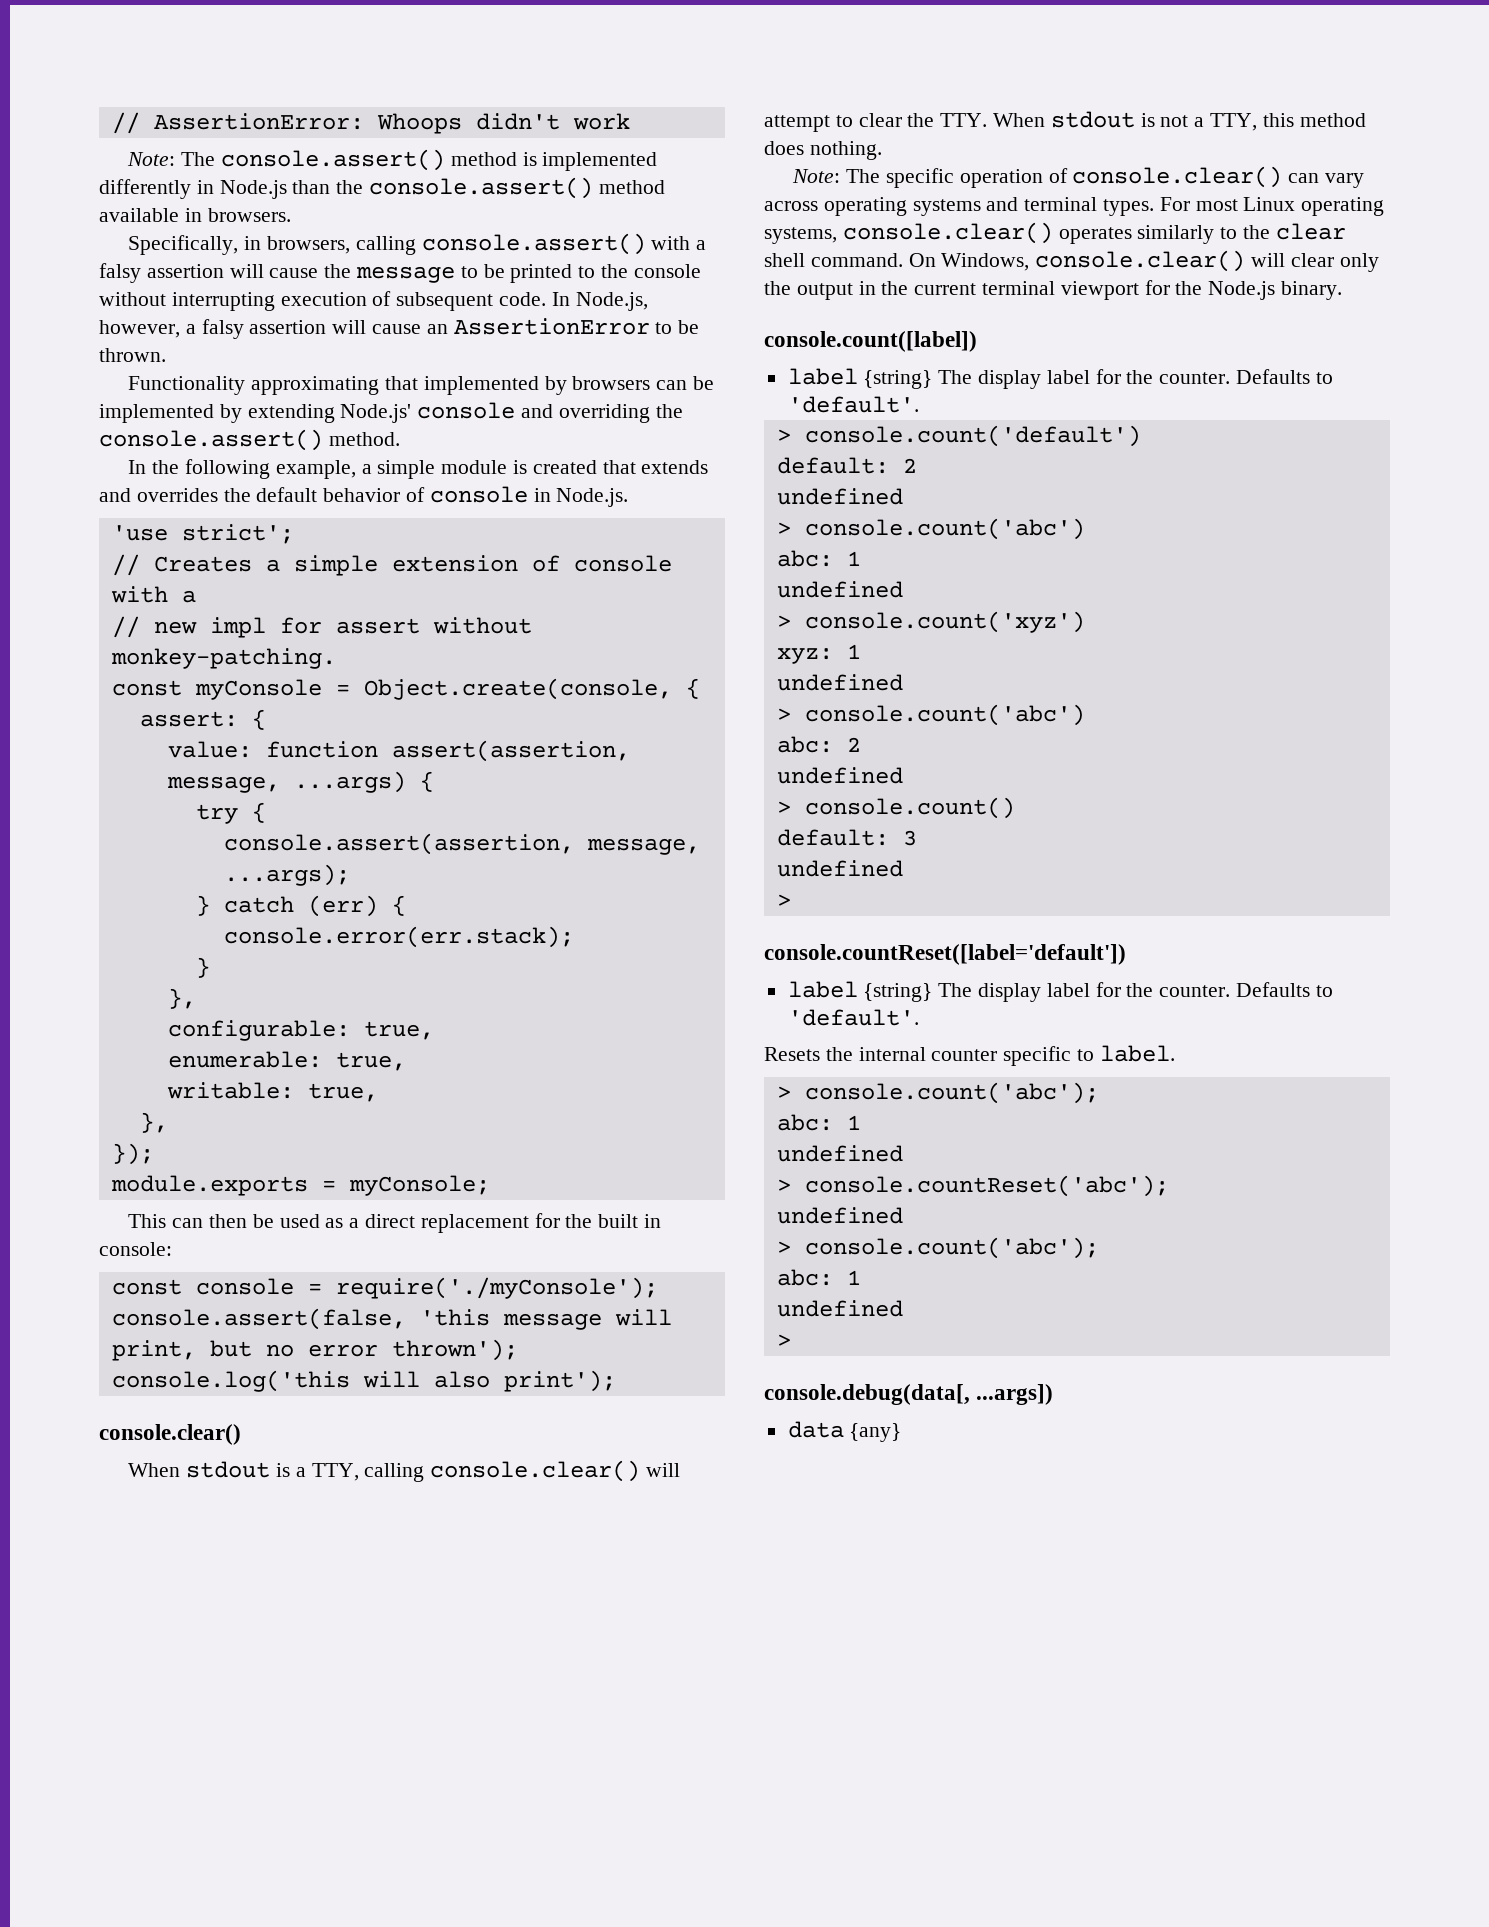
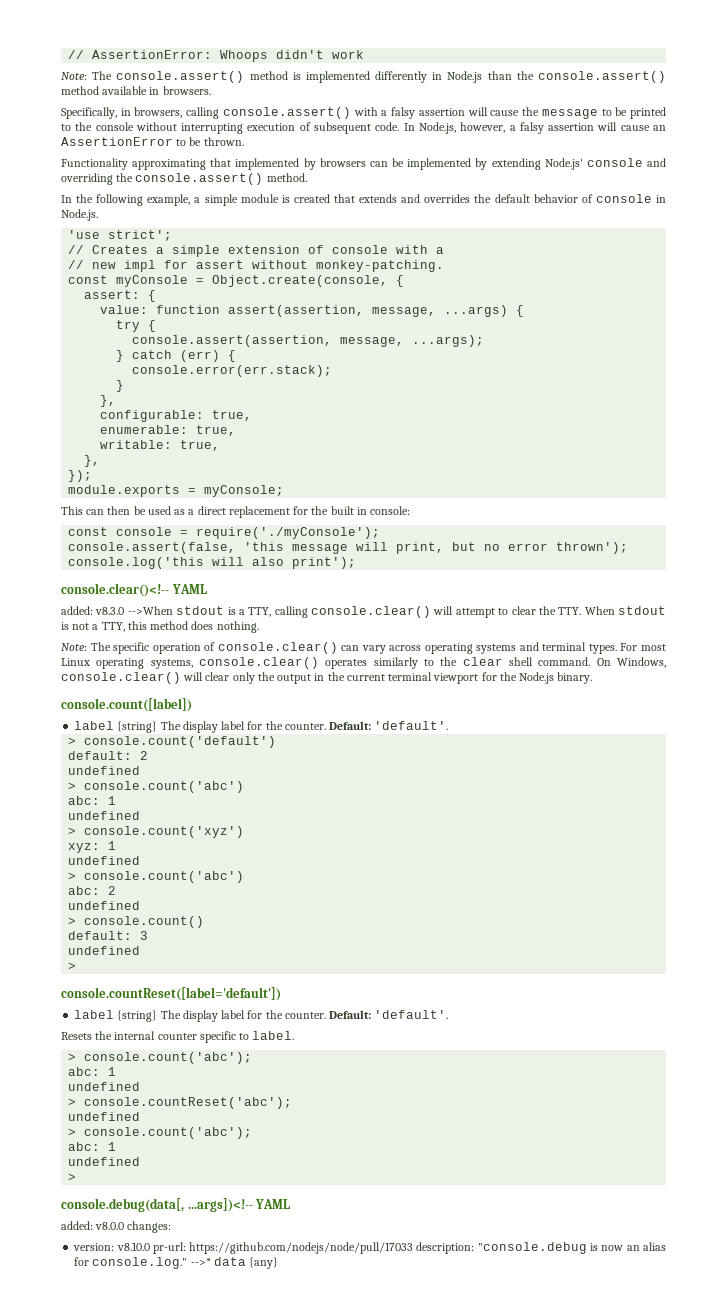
  console.log('this will also print');
- console.clear()
- When stdout is a TTY, calling console.clear() will attempt to clear the TTY. When stdout is not a TTY, this method does nothing.
+ console.clear()<!-- YAML
+ added: v8.3.0 -->When stdout is a TTY, calling console.clear() will attempt to clear the TTY. When stdout is not a TTY, this method does nothing.
  console.count([label])
- label {string} The display label for the counter. Defaults to 'default'.
+ label {string} The display label for the counter. Default: 'default'.
  console.countReset([label='default'])
- label {string} The display label for the counter. Defaults to 'default'.
+ label {string} The display label for the counter. Default: 'default'.
- console.debug(data[, ...args])
- data {any}
+ console.debug(data[, ...args])<!-- YAML
+ added: v8.0.0 changes:
+ version: v8.10.0 pr-url: https://github.com/nodejs/node/pull/17033 description: "console.debug is now an alias for console.log." -->* data {any}

